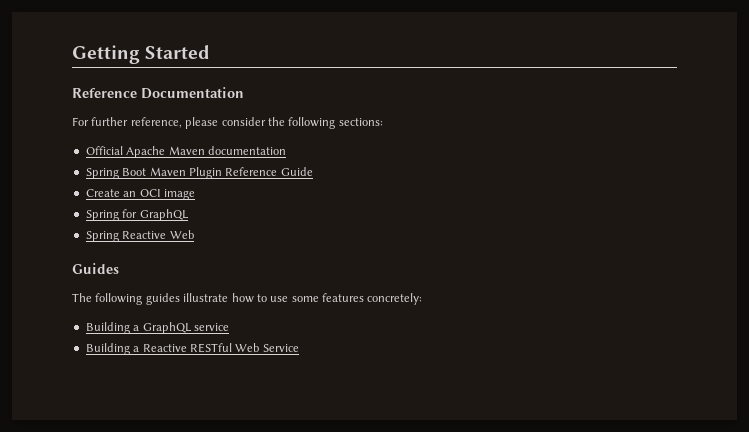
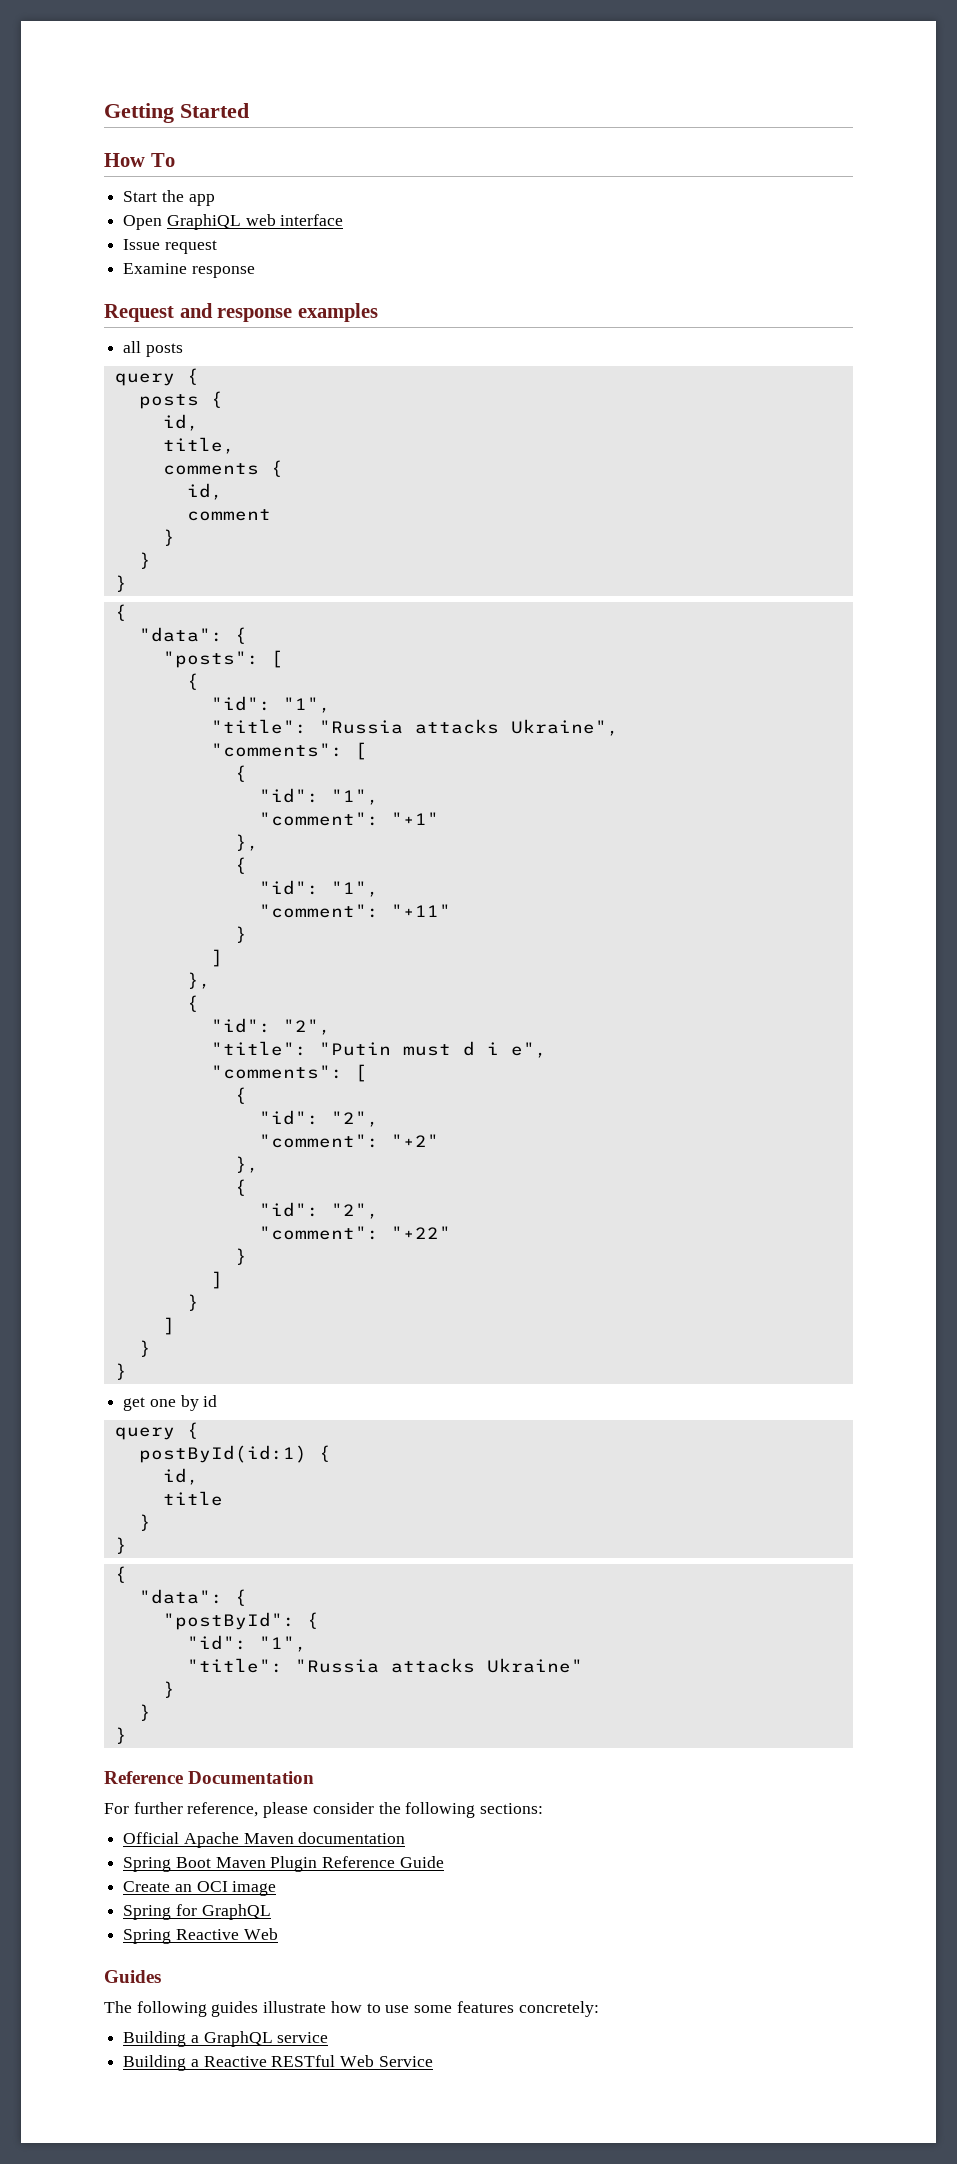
+ How To
+ Start the app
+ Open GraphiQL web interface
+ Issue request
+ Examine response
+ Request and response examples
+ all posts
+ query {
+ posts {
+ id,
+ title,
+ comments {
+ id,
+ comment
+ }
+ }
+ }
+ {
+ "data": {
+ "posts": [
+ {
+ "id": "1",
+ "title": "Russia attacks Ukraine",
+ "comments": [
+ {
+ "id": "1",
+ "comment": "+1"
+ },
+ {
+ "id": "1",
+ "comment": "+11"
+ }
+ ]
+ },
+ {
+ "id": "2",
+ "title": "Putin must d i e",
+ "comments": [
+ {
+ "id": "2",
+ "comment": "+2"
+ },
+ {
+ "id": "2",
+ "comment": "+22"
+ }
+ ]
+ }
+ ]
+ }
+ }
+ get one by id
+ query {
+ postById(id:1) {
+ id,
+ title
+ }
+ }
+ {
+ "data": {
+ "postById": {
+ "id": "1",
+ "title": "Russia attacks Ukraine"
+ }
+ }
+ }

